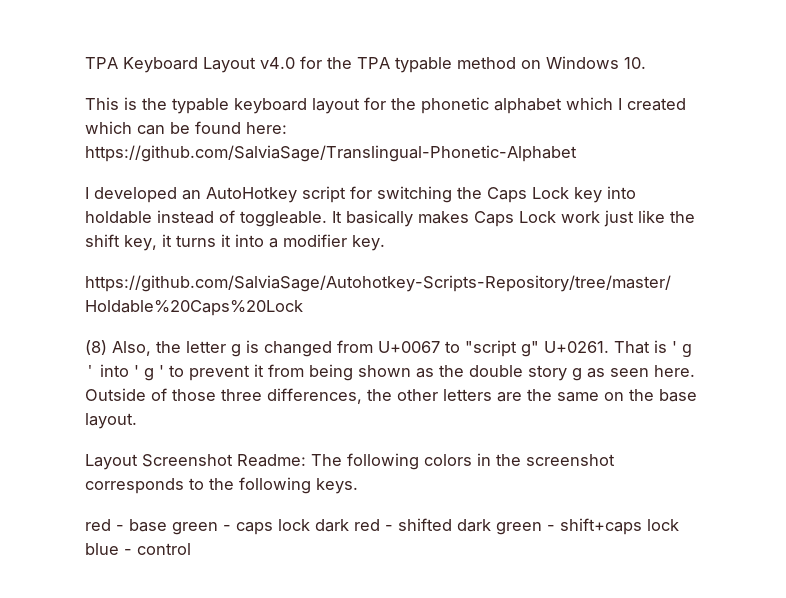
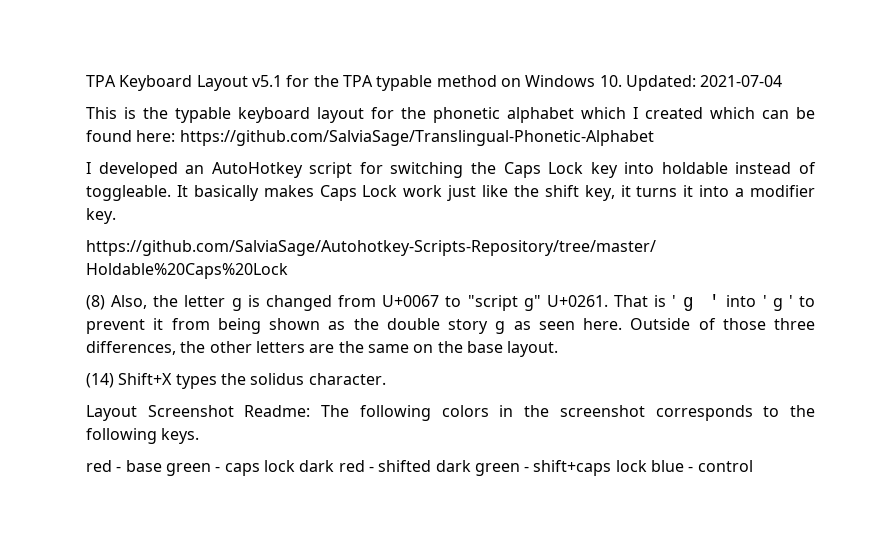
- TPA Keyboard Layout v4.0 for the TPA typable method on Windows 10.
+ TPA Keyboard Layout v5.1 for the TPA typable method on Windows 10. Updated: 2021-07-04
+ (14) Shift+X types the solidus character.

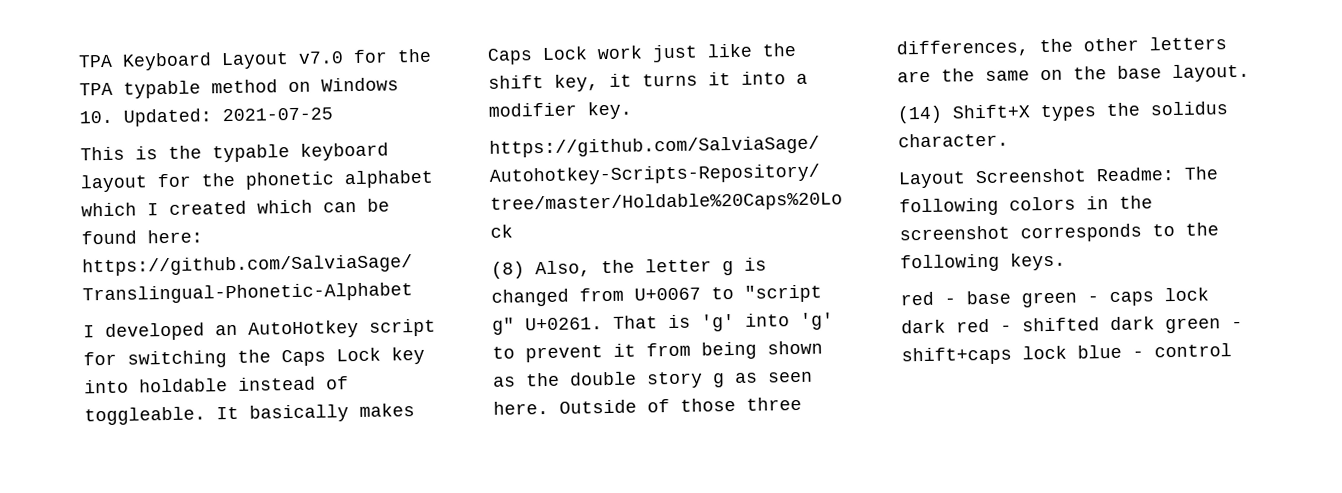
- TPA Keyboard Layout v5.1 for the TPA typable method on Windows 10. Updated: 2021-07-04
+ TPA Keyboard Layout v7.0 for the TPA typable method on Windows 10. Updated: 2021-07-25
- That is ' g ' into ' ɡ ' to prevent it from being shown as the double story g as seen here.
+ That is 'g' into 'ɡ' to prevent it from being shown as the double story g as seen here.

